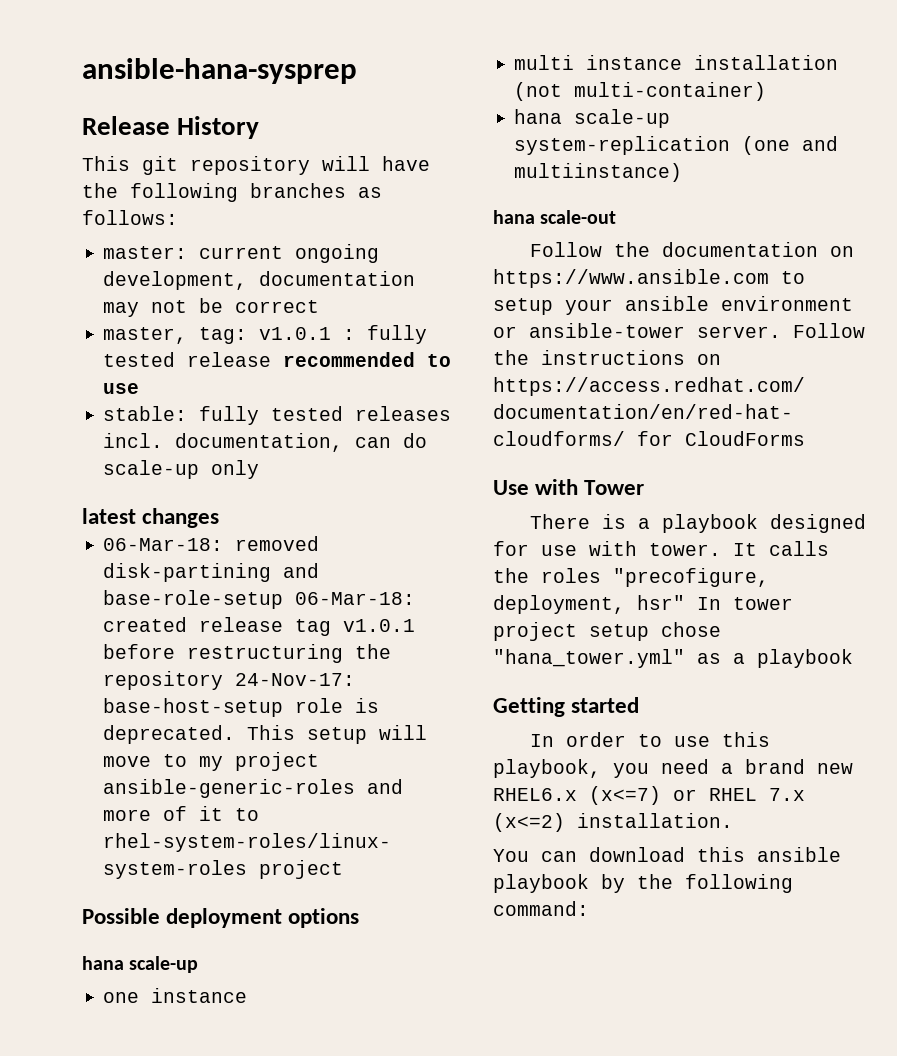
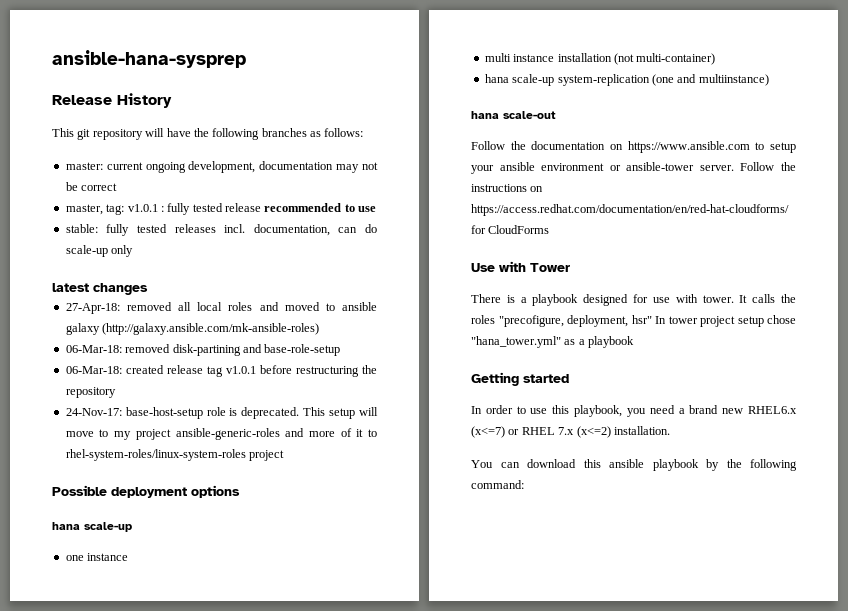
+ 27-Apr-18: removed all local roles and moved to ansible galaxy (http://galaxy.ansible.com/mk-ansible-roles)
- 06-Mar-18: removed disk-partining and base-role-setup 06-Mar-18: created release tag v1.0.1 before restructuring the repository 24-Nov-17: base-host-setup role is deprecated.
+ 06-Mar-18: removed disk-partining and base-role-setup
+ 06-Mar-18: created release tag v1.0.1 before restructuring the repository
+ 24-Nov-17: base-host-setup role is deprecated.

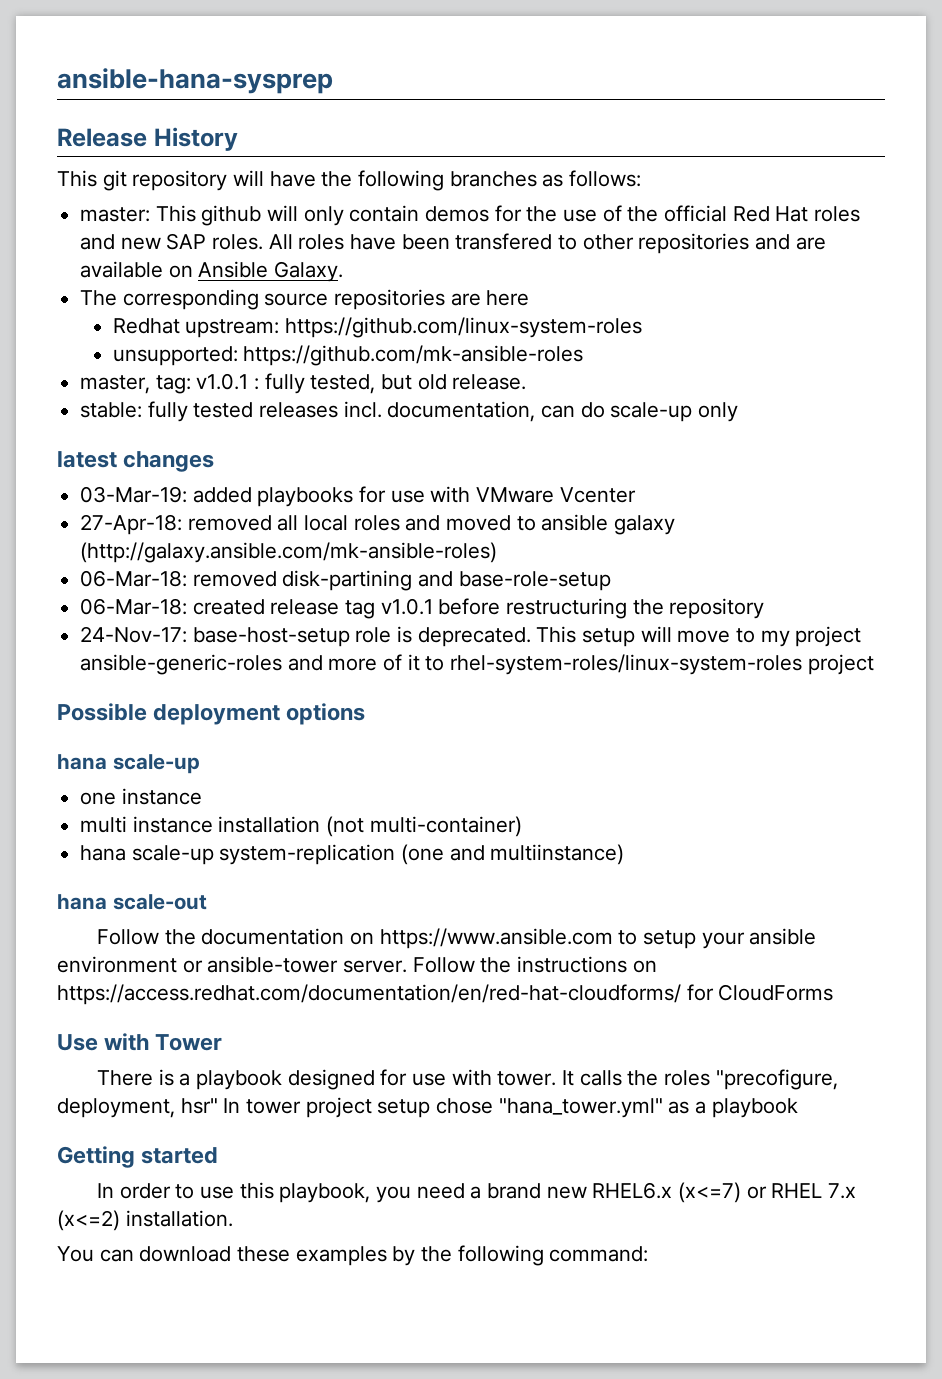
- master: current ongoing development, documentation may not be correct
+ master: This github will only contain demos for the use of the official Red Hat roles and new SAP roles. All roles have been transfered to other repositories and are available on Ansible Galaxy.
+ The corresponding source repositories are here
+ Redhat upstream: https://github.com/linux-system-roles
+ unsupported: https://github.com/mk-ansible-roles
- master, tag: v1.0.1 : fully tested release recommended to use
+ master, tag: v1.0.1 : fully tested, but old release.
+ 03-Mar-19: added playbooks for use with VMware Vcenter
- You can download this ansible playbook by the following command:
+ You can download these examples by the following command:

